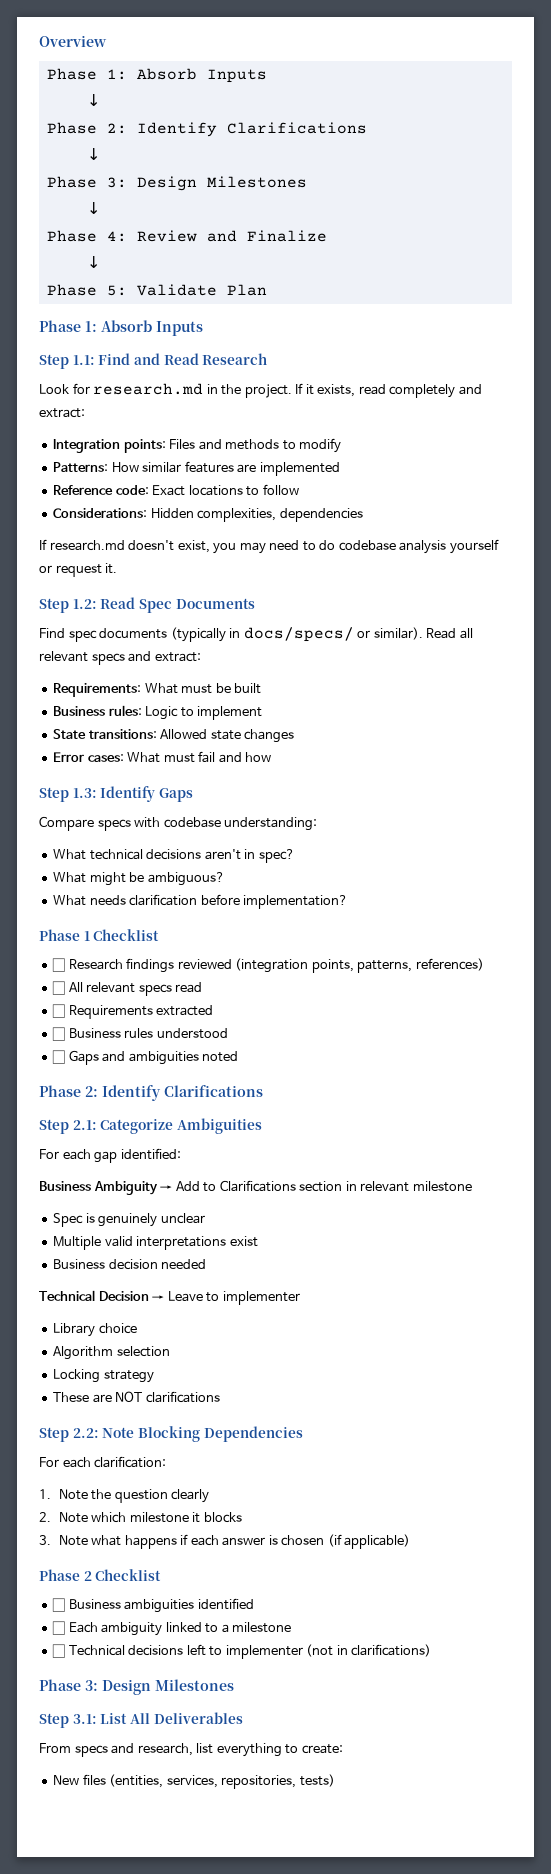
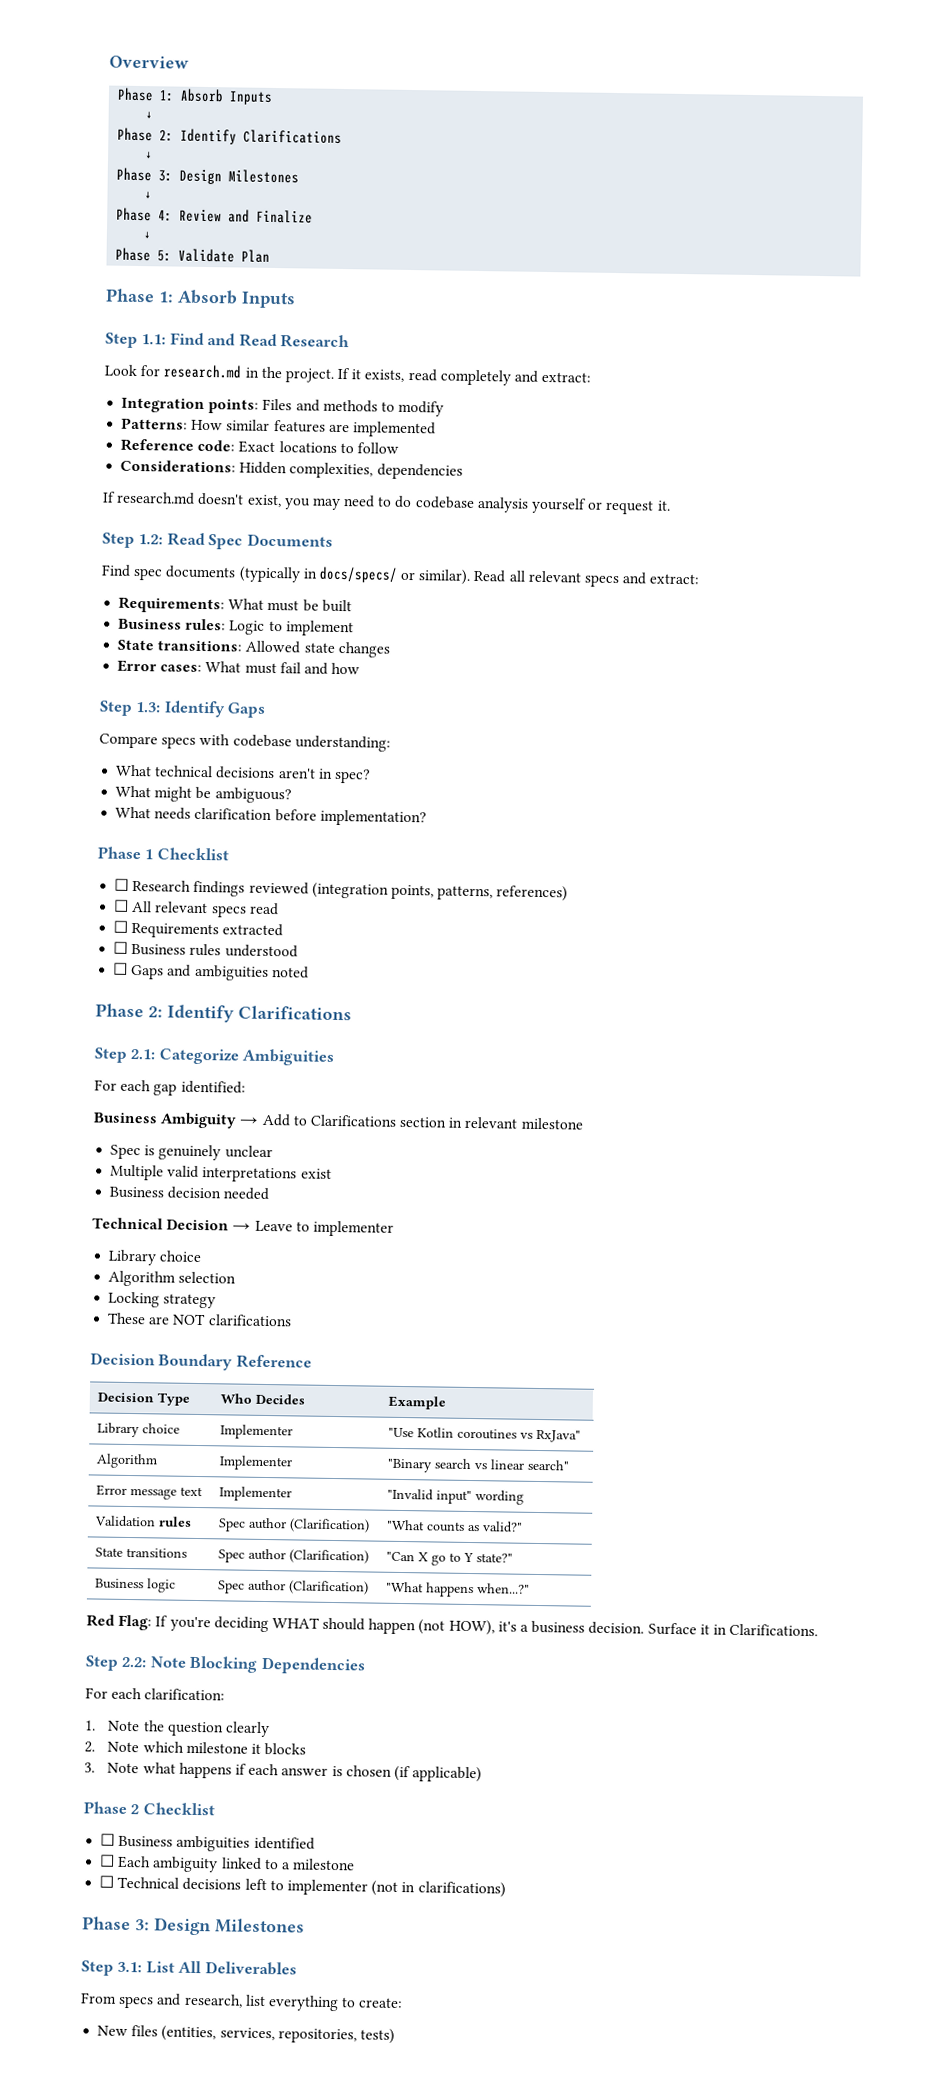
+ Decision Boundary Reference
+ Decision Type | Who Decides | Example
+ Library choice | Implementer | "Use Kotlin coroutines vs RxJava"
+ Algorithm | Implementer | "Binary search vs linear search"
+ Error message text | Implementer | "Invalid input" wording
+ Validation rules | Spec author (Clarification) | "What counts as valid?"
+ State transitions | Spec author (Clarification) | "Can X go to Y state?"
+ Business logic | Spec author (Clarification) | "What happens when...?"
+ Red Flag: If you're deciding WHAT should happen (not HOW), it's a business decision. Surface it in Clarifications.

